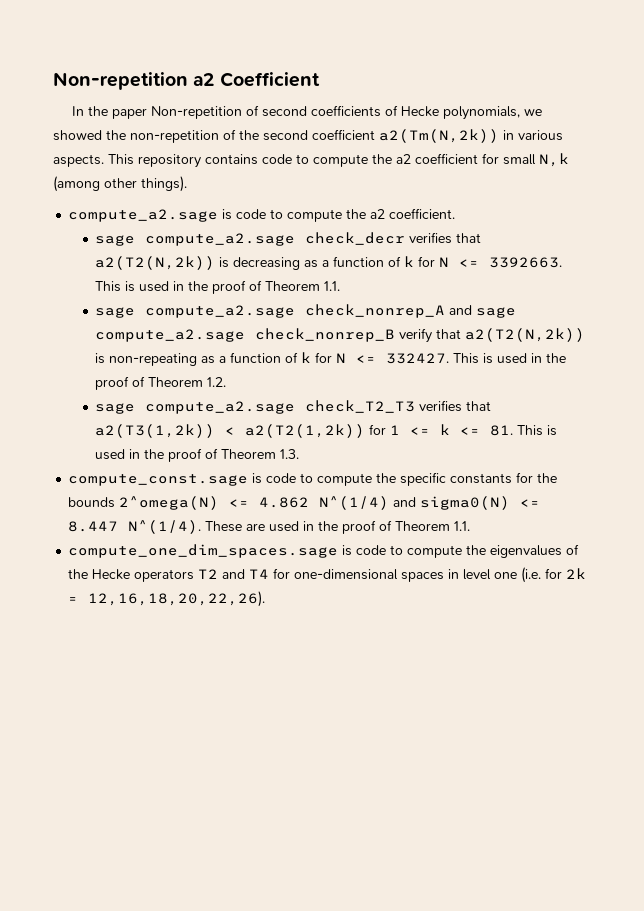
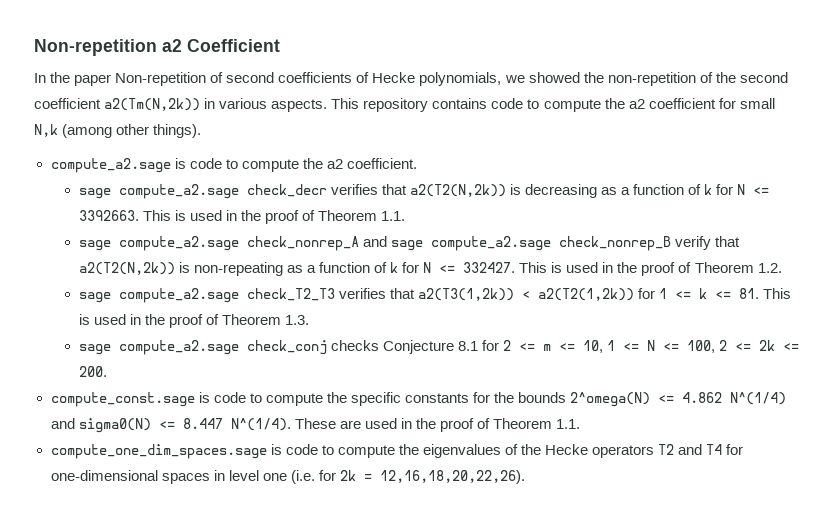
+ sage compute_a2.sage check_conj checks Conjecture 8.1 for 2 <= m <= 10, 1 <= N <= 100, 2 <= 2k <= 200.

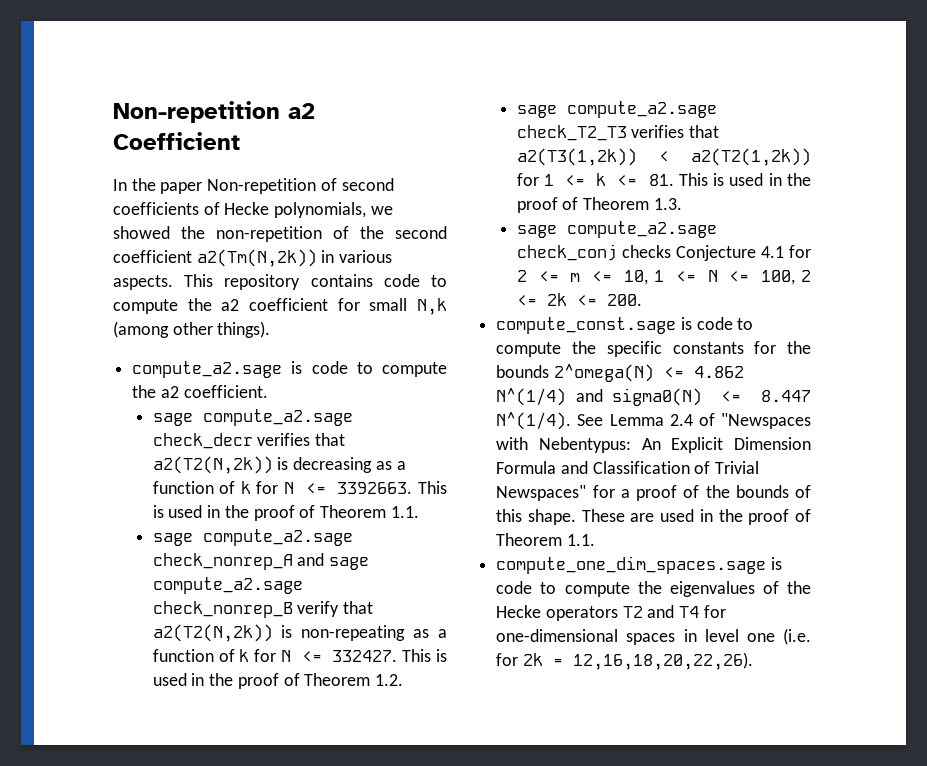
- sage compute_a2.sage check_conj checks Conjecture 8.1 for 2 <= m <= 10, 1 <= N <= 100, 2 <= 2k <= 200.
+ sage compute_a2.sage check_conj checks Conjecture 4.1 for 2 <= m <= 10, 1 <= N <= 100, 2 <= 2k <= 200.
+ See Lemma 2.4 of "Newspaces with Nebentypus: An Explicit Dimension Formula and Classification of Trivial Newspaces" for a proof of the bounds of this shape.

